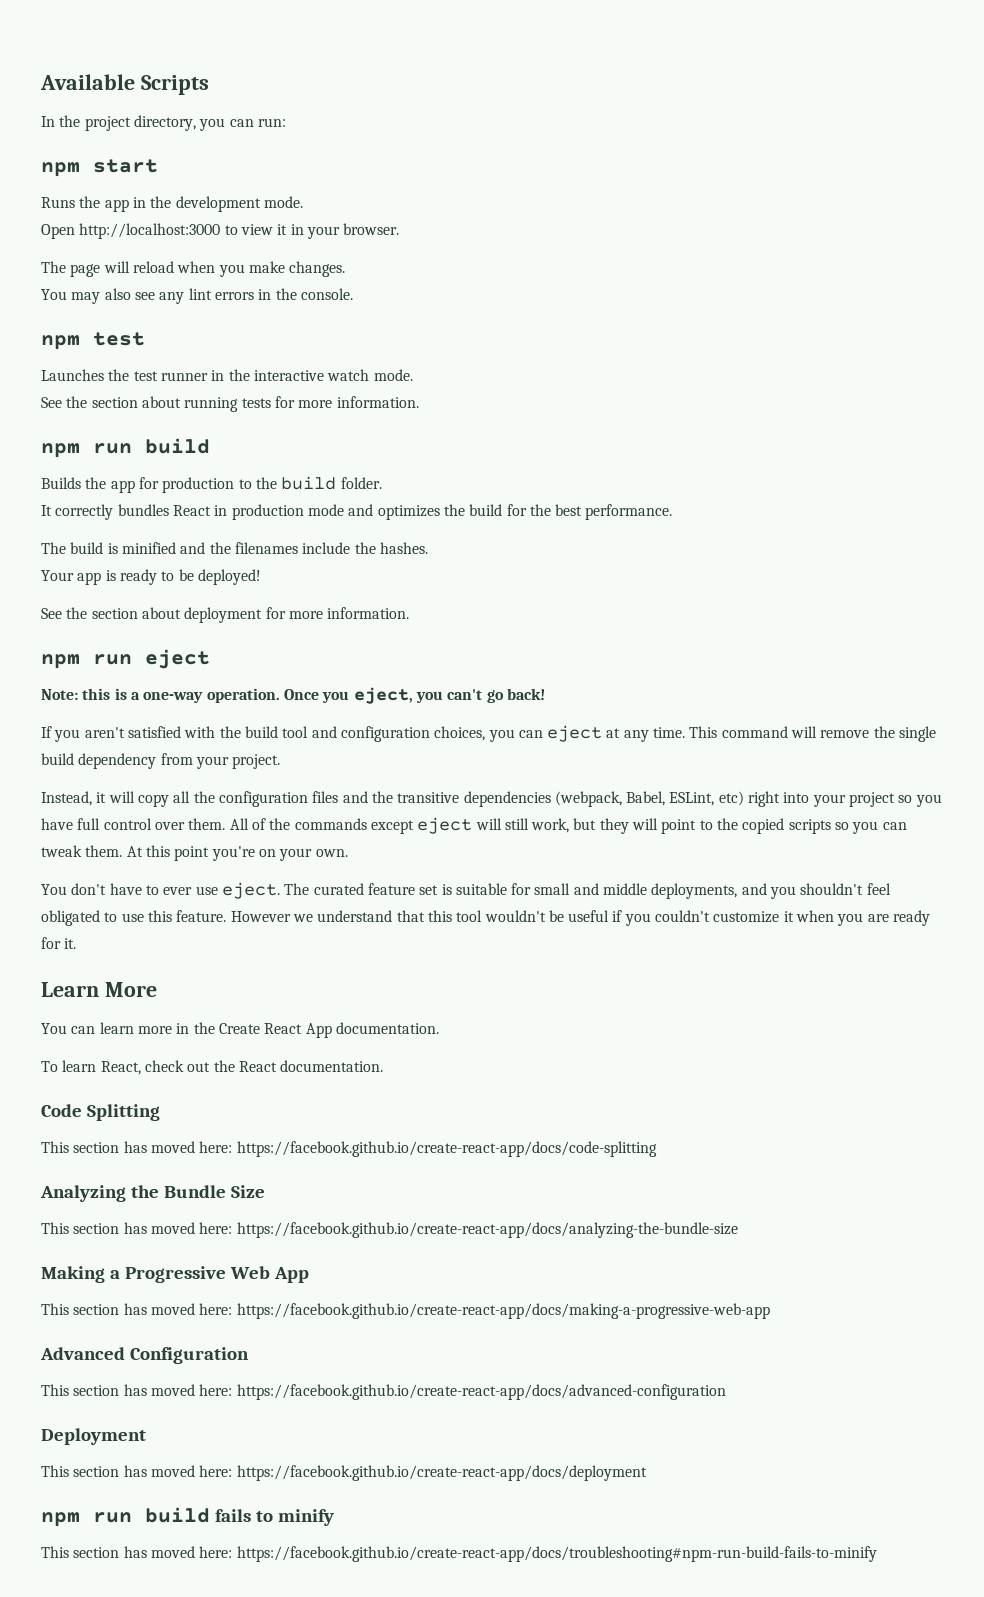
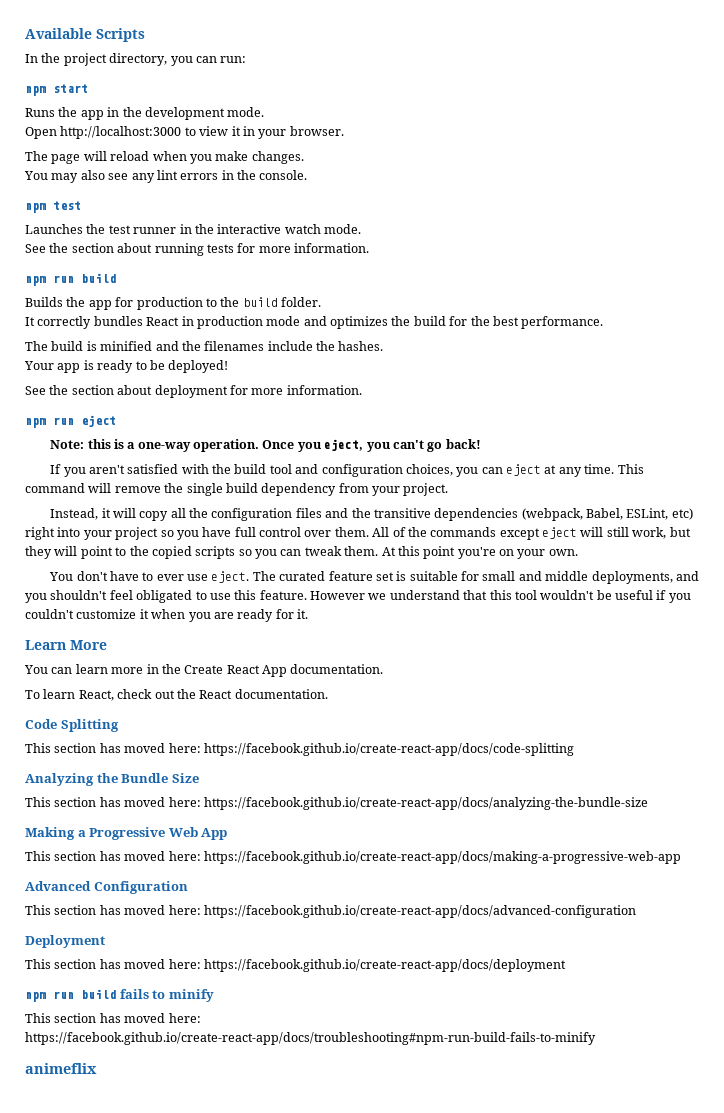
+ animeflix

